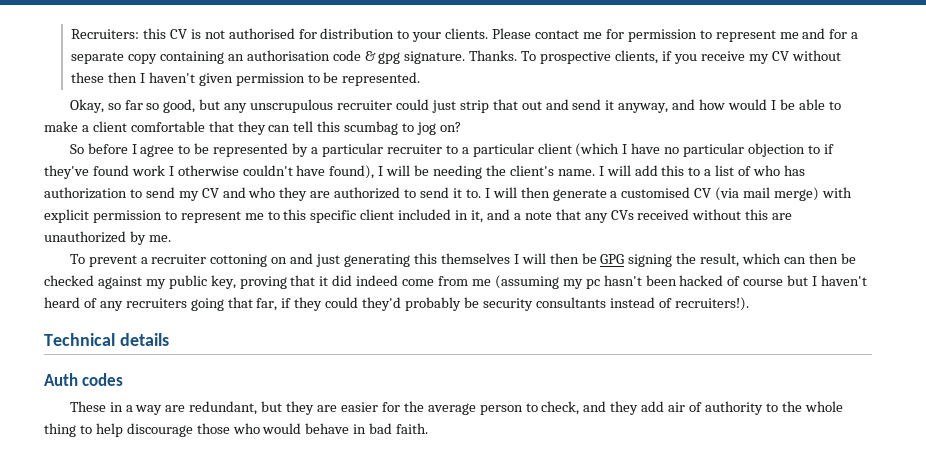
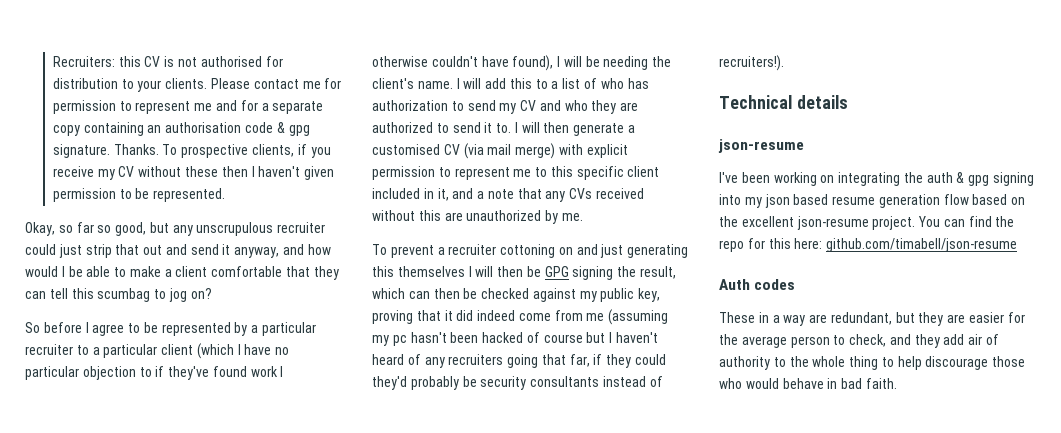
  Technical details
+ json-resume
+ I've been working on integrating the auth & gpg signing into my json based resume generation flow based on the excellent json-resume project. You can find the repo for this here: github.com/timabell/json-resume

